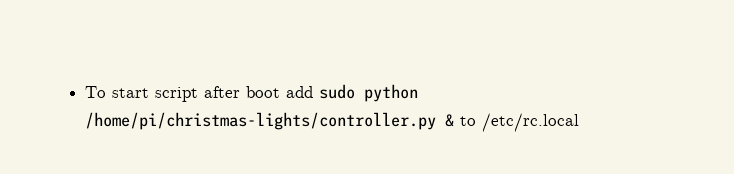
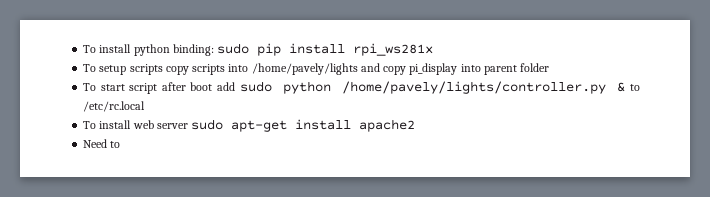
- To start script after boot add sudo python /home/pi/christmas-lights/controller.py & to /etc/rc.local
+ To install python binding: sudo pip install rpi_ws281x
+ To setup scripts copy scripts into /home/pavely/lights and copy pi_display into parent folder
+ To start script after boot add sudo python /home/pavely/lights/controller.py & to /etc/rc.local
+ To install web server sudo apt-get install apache2
+ Need to

